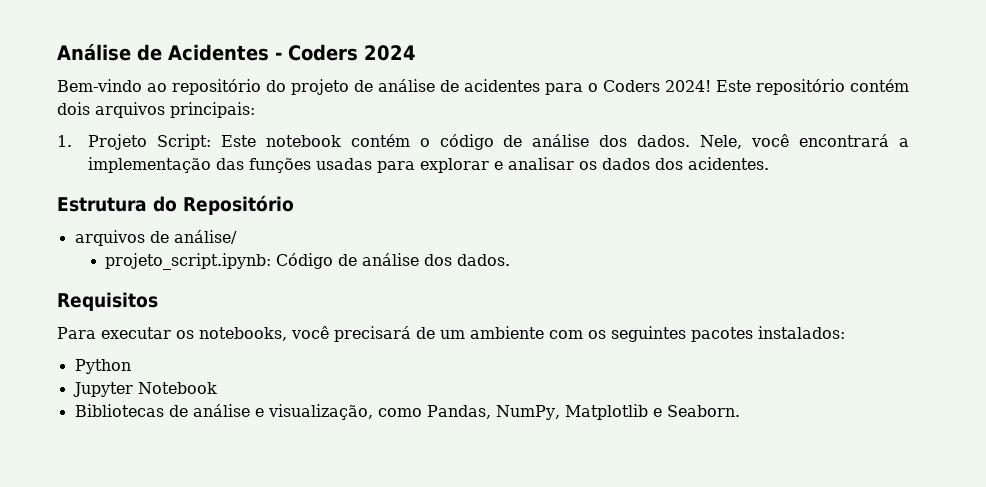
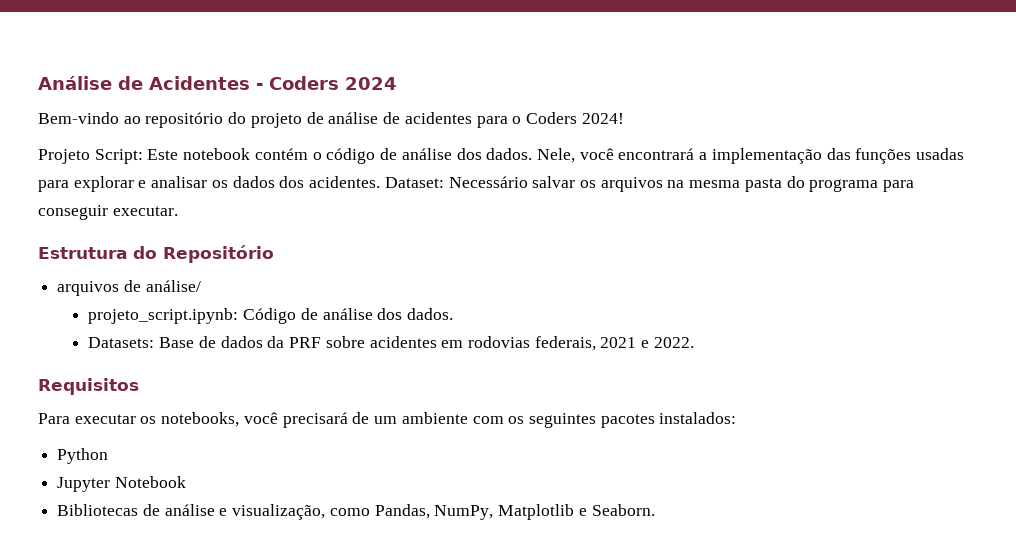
- Bem-vindo ao repositório do projeto de análise de acidentes para o Coders 2024! Este repositório contém dois arquivos principais:
- 1. Projeto Script: Este notebook contém o código de análise dos dados.
+ Bem-vindo ao repositório do projeto de análise de acidentes para o Coders 2024!
+ Projeto Script: Este notebook contém o código de análise dos dados.
+ Dataset: Necessário salvar os arquivos na mesma pasta do programa para conseguir executar.
+ Datasets: Base de dados da PRF sobre acidentes em rodovias federais, 2021 e 2022.

